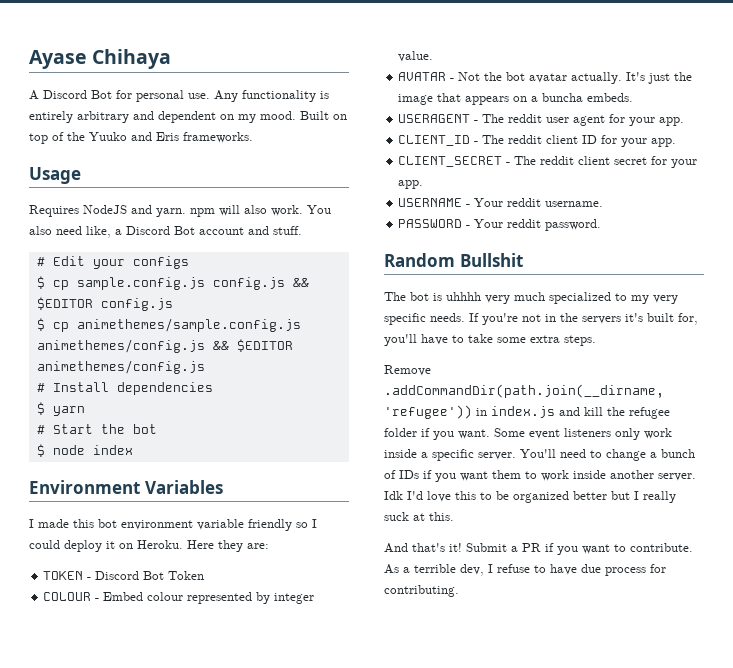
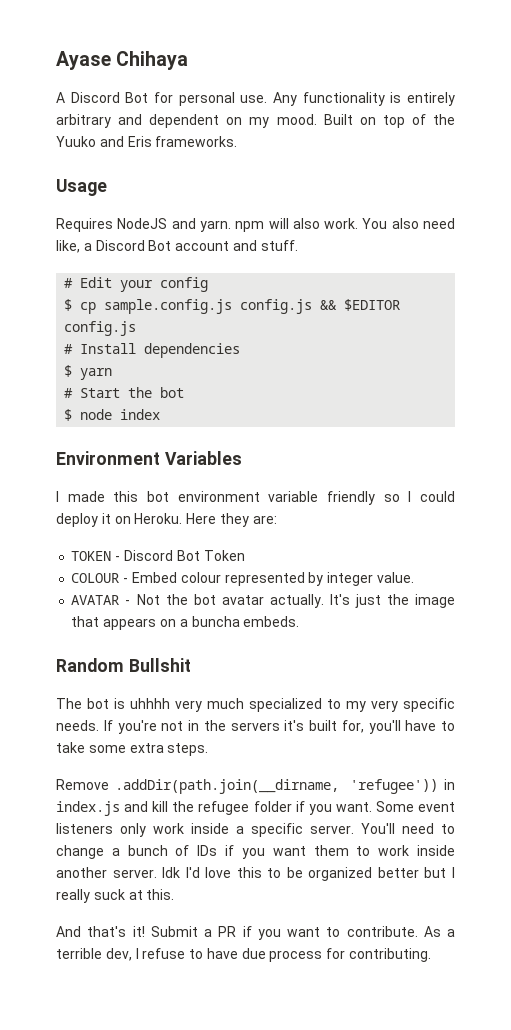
- # Edit your configs
+ # Edit your config
- $ cp animethemes/sample.config.js animethemes/config.js && $EDITOR animethemes/config.js
- USERAGENT - The reddit user agent for your app.
- CLIENT_ID - The reddit client ID for your app.
- CLIENT_SECRET - The reddit client secret for your app.
- USERNAME - Your reddit username.
- PASSWORD - Your reddit password.
- Remove .addCommandDir(path.join(__dirname, 'refugee')) in index.js and kill the refugee folder if you want.
+ Remove .addDir(path.join(__dirname, 'refugee')) in index.js and kill the refugee folder if you want.

